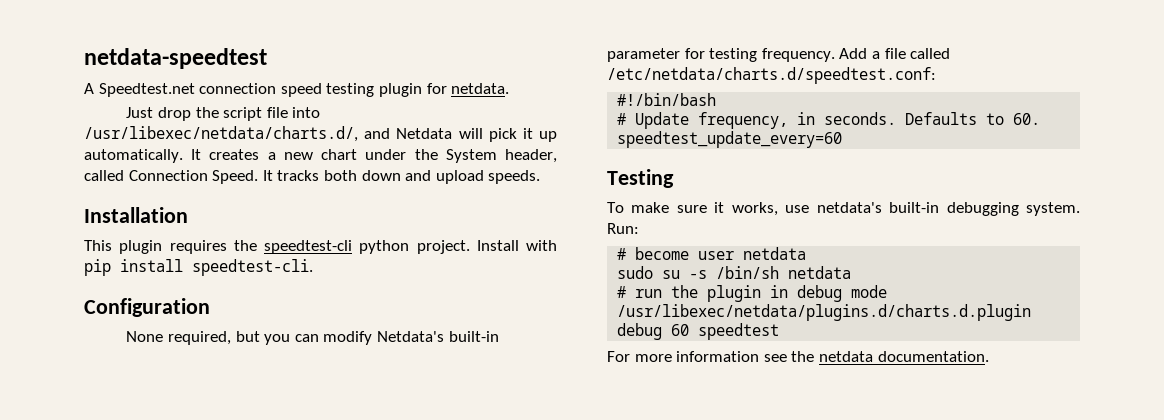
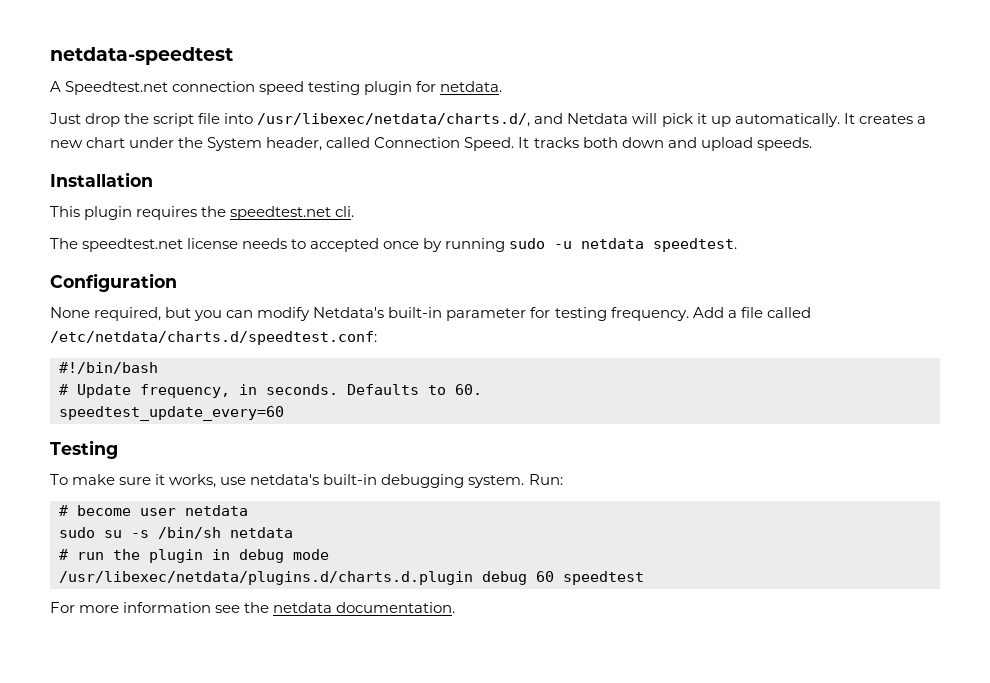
- This plugin requires the speedtest-cli python project. Install with pip install speedtest-cli.
+ This plugin requires the speedtest.net cli.
+ The speedtest.net license needs to accepted once by running sudo -u netdata speedtest.

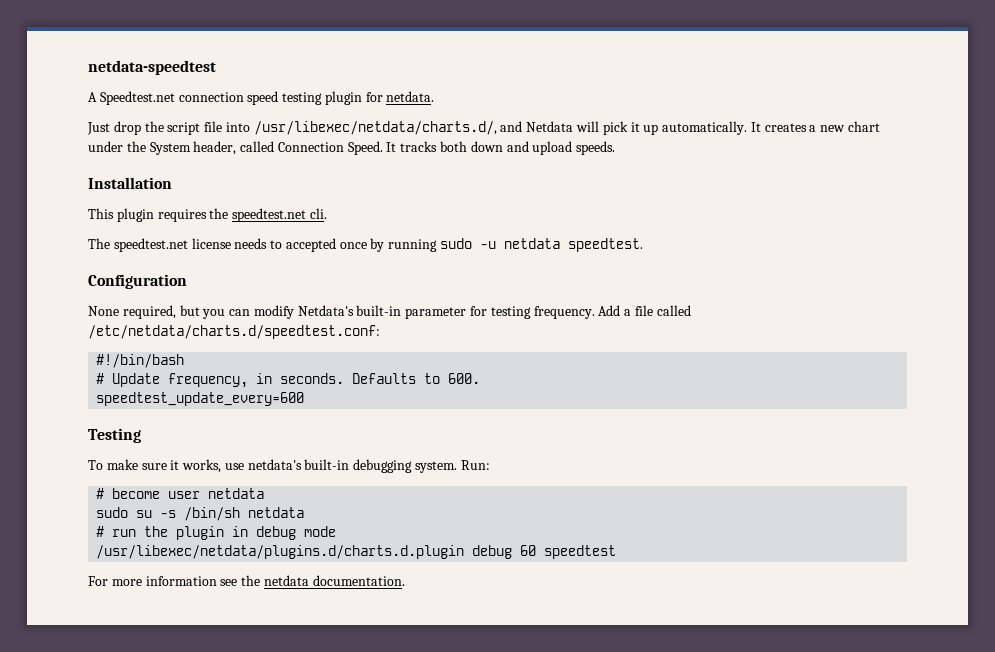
- Defaults to 60.
- speedtest_update_every=60
+ Defaults to 600.
+ speedtest_update_every=600

